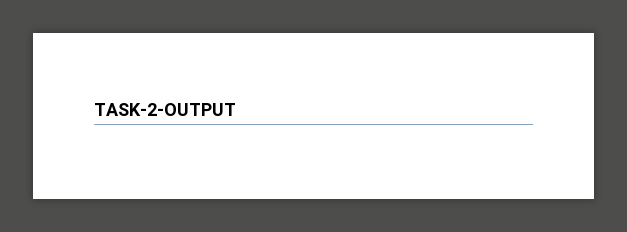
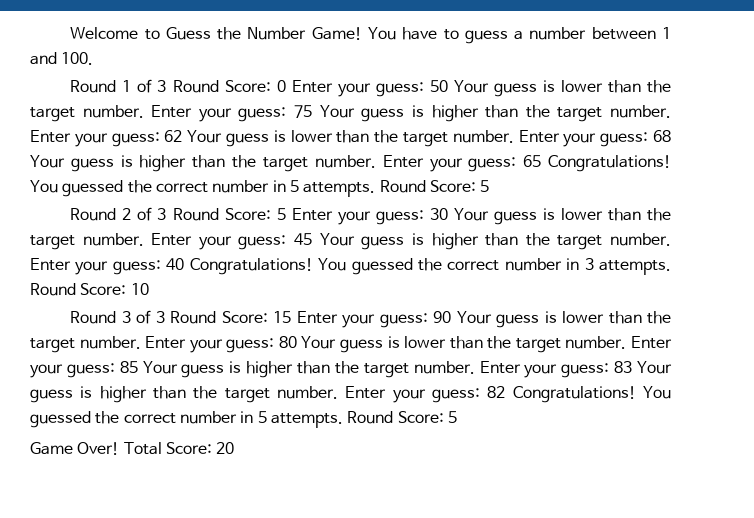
- TASK-2-OUTPUT
+ Welcome to Guess the Number Game! You have to guess a number between 1 and 100.
+ Round 1 of 3 Round Score: 0 Enter your guess: 50 Your guess is lower than the target number. Enter your guess: 75 Your guess is higher than the target number. Enter your guess: 62 Your guess is lower than the target number. Enter your guess: 68 Your guess is higher than the target number. Enter your guess: 65 Congratulations! You guessed the correct number in 5 attempts. Round Score: 5
+ Round 2 of 3 Round Score: 5 Enter your guess: 30 Your guess is lower than the target number. Enter your guess: 45 Your guess is higher than the target number. Enter your guess: 40 Congratulations! You guessed the correct number in 3 attempts. Round Score: 10
+ Round 3 of 3 Round Score: 15 Enter your guess: 90 Your guess is lower than the target number. Enter your guess: 80 Your guess is lower than the target number. Enter your guess: 85 Your guess is higher than the target number. Enter your guess: 83 Your guess is higher than the target number. Enter your guess: 82 Congratulations! You guessed the correct number in 5 attempts. Round Score: 5
+ Game Over! Total Score: 20

